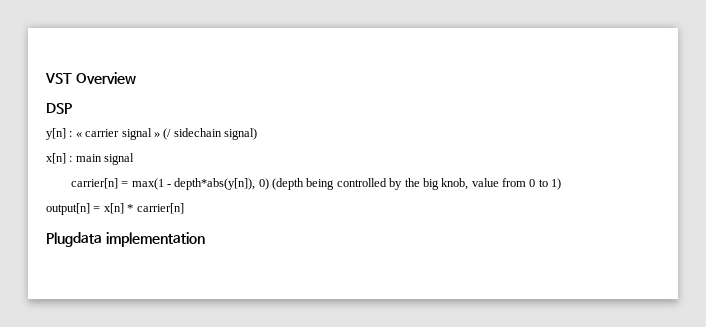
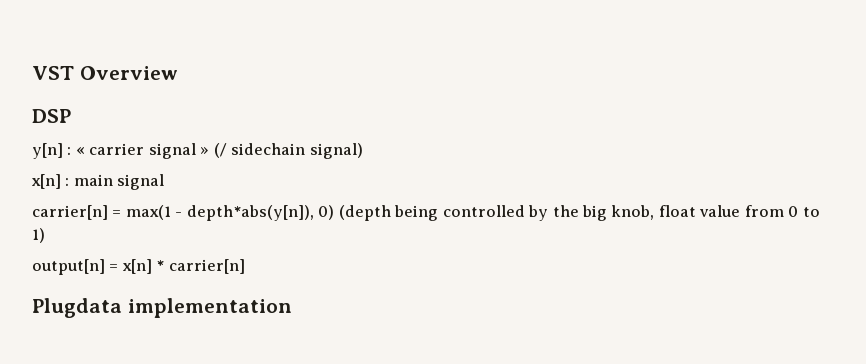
- carrier[n] = max(1 - depth*abs(y[n]), 0) (depth being controlled by the big knob, value from 0 to 1)
+ carrier[n] = max(1 - depth*abs(y[n]), 0) (depth being controlled by the big knob, float value from 0 to 1)

